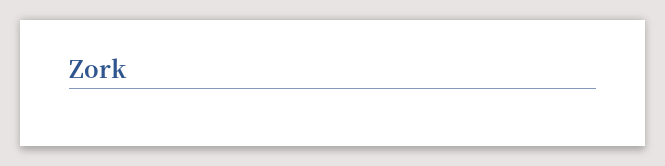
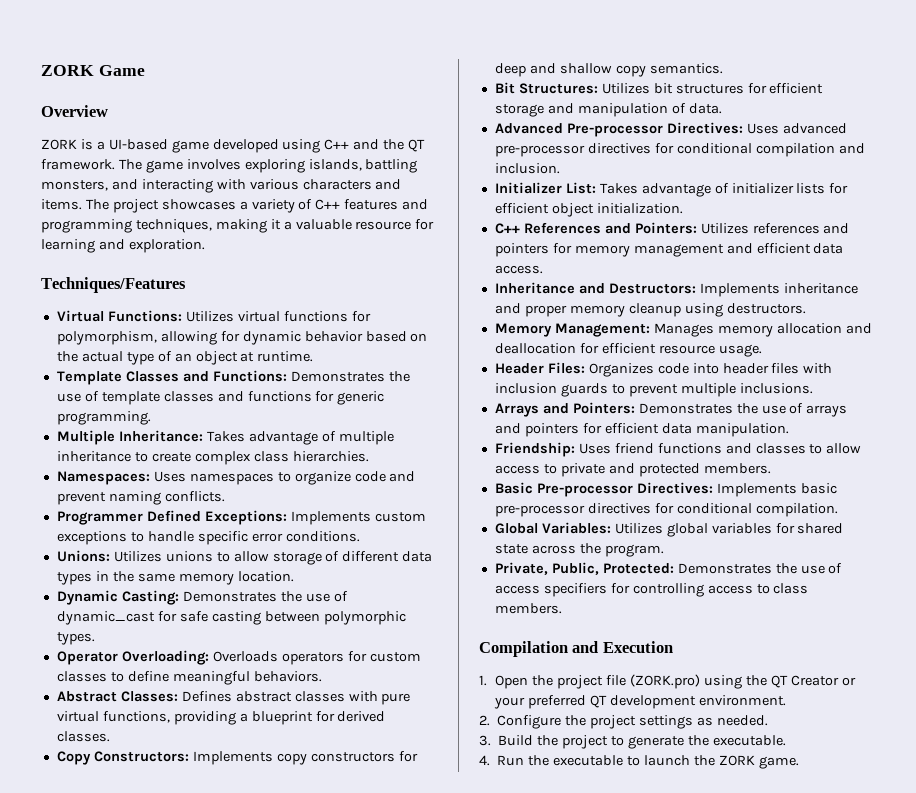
- Zork
+ ZORK Game
+ Overview
+ ZORK is a UI-based game developed using C++ and the QT framework. The game involves exploring islands, battling monsters, and interacting with various characters and items. The project showcases a variety of C++ features and programming techniques, making it a valuable resource for learning and exploration.
+ Techniques/Features
+ Virtual Functions: Utilizes virtual functions for polymorphism, allowing for dynamic behavior based on the actual type of an object at runtime.
+ Template Classes and Functions: Demonstrates the use of template classes and functions for generic programming.
+ Multiple Inheritance: Takes advantage of multiple inheritance to create complex class hierarchies.
+ Namespaces: Uses namespaces to organize code and prevent naming conflicts.
+ Programmer Defined Exceptions: Implements custom exceptions to handle specific error conditions.
+ Unions: Utilizes unions to allow storage of different data types in the same memory location.
+ Dynamic Casting: Demonstrates the use of dynamic_cast for safe casting between polymorphic types.
+ Operator Overloading: Overloads operators for custom classes to define meaningful behaviors.
+ Abstract Classes: Defines abstract classes with pure virtual functions, providing a blueprint for derived classes.
+ Copy Constructors: Implements copy constructors for deep and shallow copy semantics.
+ Bit Structures: Utilizes bit structures for efficient storage and manipulation of data.
+ Advanced Pre-processor Directives: Uses advanced pre-processor directives for conditional compilation and inclusion.
+ Initializer List: Takes advantage of initializer lists for efficient object initialization.
+ C++ References and Pointers: Utilizes references and pointers for memory management and efficient data access.
+ Inheritance and Destructors: Implements inheritance and proper memory cleanup using destructors.
+ Memory Management: Manages memory allocation and deallocation for efficient resource usage.
+ Header Files: Organizes code into header files with inclusion guards to prevent multiple inclusions.
+ Arrays and Pointers: Demonstrates the use of arrays and pointers for efficient data manipulation.
+ Friendship: Uses friend functions and classes to allow access to private and protected members.
+ Basic Pre-processor Directives: Implements basic pre-processor directives for conditional compilation.
+ Global Variables: Utilizes global variables for shared state across the program.
+ Private, Public, Protected: Demonstrates the use of access specifiers for controlling access to class members.
+ Compilation and Execution
+ 1. Open the project file (ZORK.pro) using the QT Creator or your preferred QT development environment.
+ 2. Configure the project settings as needed.
+ 3. Build the project to generate the executable.
+ 4. Run the executable to launch the ZORK game.

